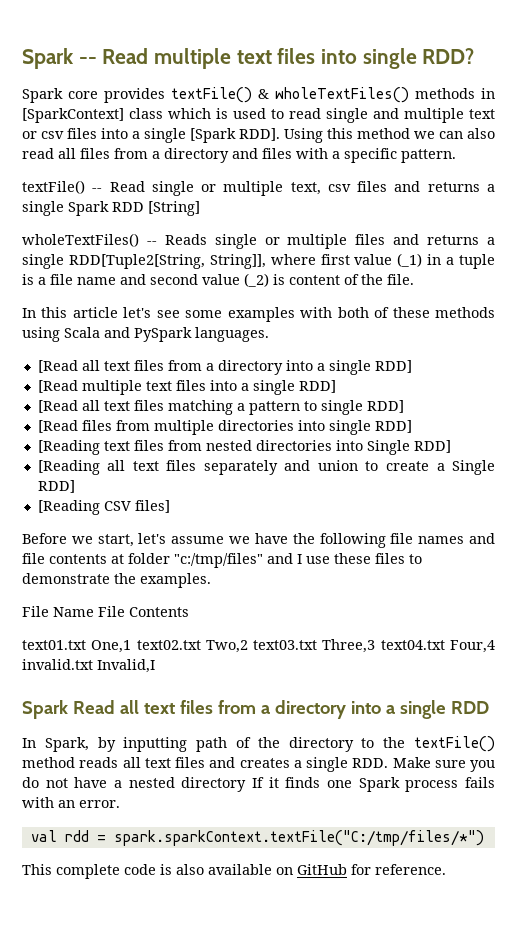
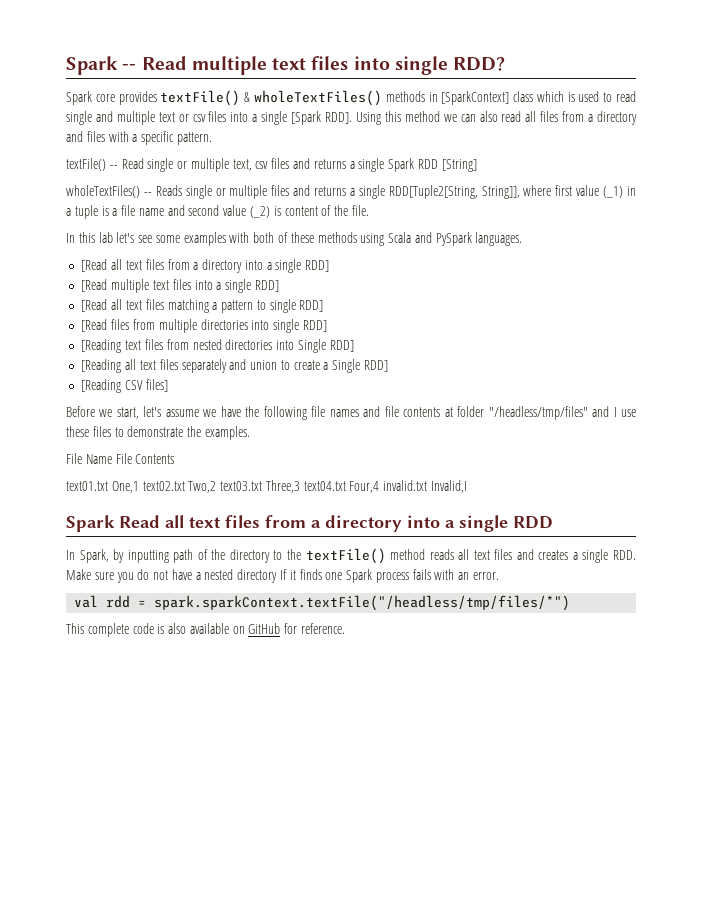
- In this article let's see some examples with both of these methods using Scala and PySpark languages.
+ In this lab let's see some examples with both of these methods using Scala and PySpark languages.
- Before we start, let's assume we have the following file names and file contents at folder "c:/tmp/files" and I use these files to demonstrate the examples.
+ Before we start, let's assume we have the following file names and file contents at folder "/headless/tmp/files" and I use these files to demonstrate the examples.
- val rdd = spark.sparkContext.textFile("C:/tmp/files/*")
+ val rdd = spark.sparkContext.textFile("/headless/tmp/files/*")

